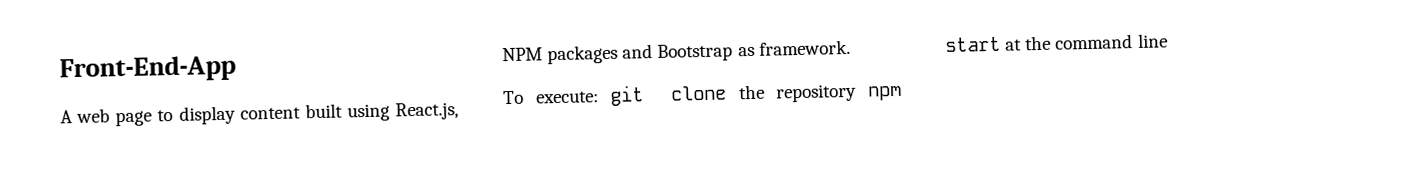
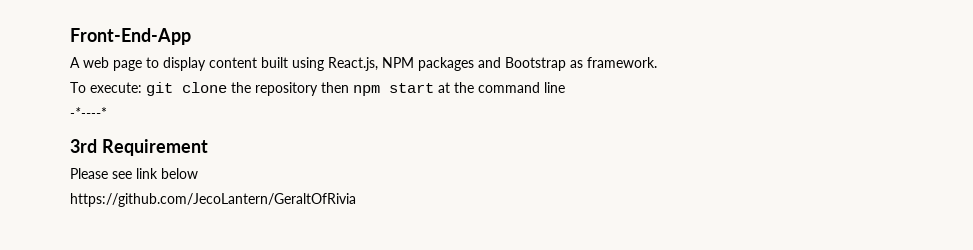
- To execute: git clone the repository npm start at the command line
+ To execute: git clone the repository then npm start at the command line
+ -*----*
+ 3rd Requirement
+ Please see link below
+ https://github.com/JecoLantern/GeraltOfRivia

